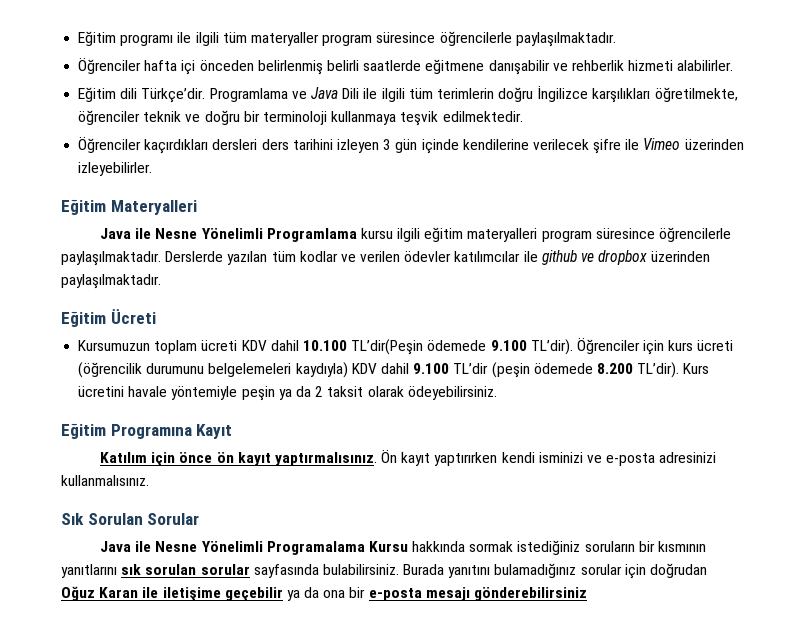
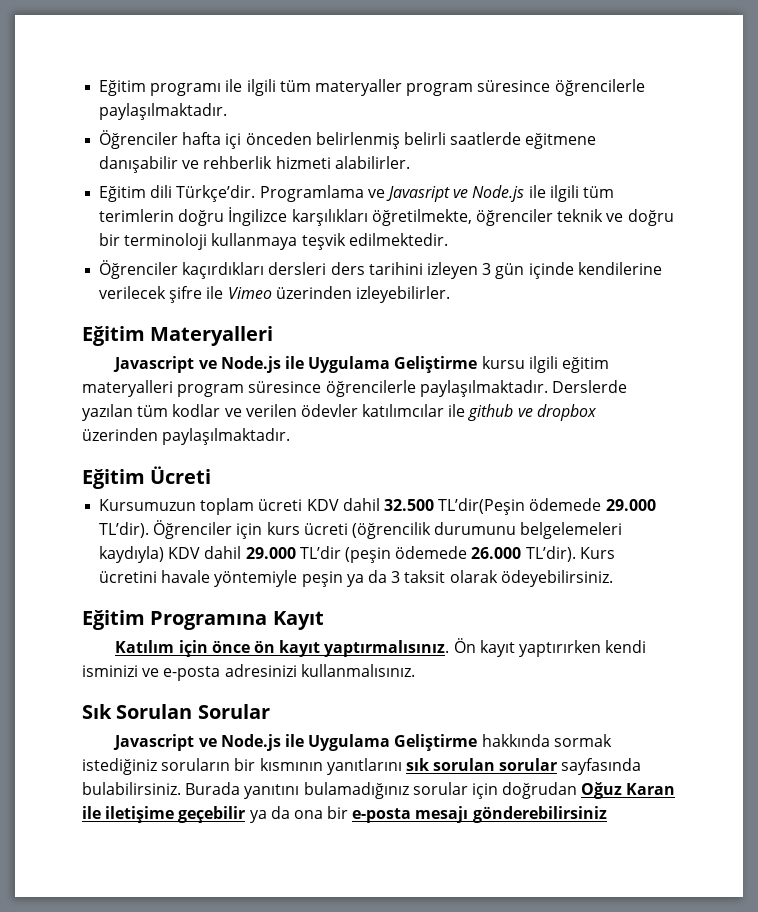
- Programlama ve Java Dili ile ilgili tüm terimlerin doğru İngilizce karşılıkları öğretilmekte, öğrenciler teknik ve doğru bir terminoloji kullanmaya teşvik edilmektedir.
+ Programlama ve Javasript ve Node.js ile ilgili tüm terimlerin doğru İngilizce karşılıkları öğretilmekte, öğrenciler teknik ve doğru bir terminoloji kullanmaya teşvik edilmektedir.
- Java ile Nesne Yönelimli Programlama kursu ilgili eğitim materyalleri program süresince öğrencilerle paylaşılmaktadır.
+ Javascript ve Node.js ile Uygulama Geliştirme kursu ilgili eğitim materyalleri program süresince öğrencilerle paylaşılmaktadır.
- Kursumuzun toplam ücreti KDV dahil 10.100 TL’dir(Peşin ödemede 9.100 TL’dir).
+ Kursumuzun toplam ücreti KDV dahil 32.500 TL’dir(Peşin ödemede 29.000 TL’dir).
- Öğrenciler için kurs ücreti (öğrencilik durumunu belgelemeleri kaydıyla) KDV dahil 9.100 TL’dir (peşin ödemede 8.200 TL’dir).
+ Öğrenciler için kurs ücreti (öğrencilik durumunu belgelemeleri kaydıyla) KDV dahil 29.000 TL’dir (peşin ödemede 26.000 TL’dir).
- Kurs ücretini havale yöntemiyle peşin ya da 2 taksit olarak ödeyebilirsiniz.
+ Kurs ücretini havale yöntemiyle peşin ya da 3 taksit olarak ödeyebilirsiniz.
- Java ile Nesne Yönelimli Programalama Kursu hakkında sormak istediğiniz soruların bir kısmının yanıtlarını sık sorulan sorular sayfasında bulabilirsiniz.
+ Javascript ve Node.js ile Uygulama Geliştirme hakkında sormak istediğiniz soruların bir kısmının yanıtlarını sık sorulan sorular sayfasında bulabilirsiniz.

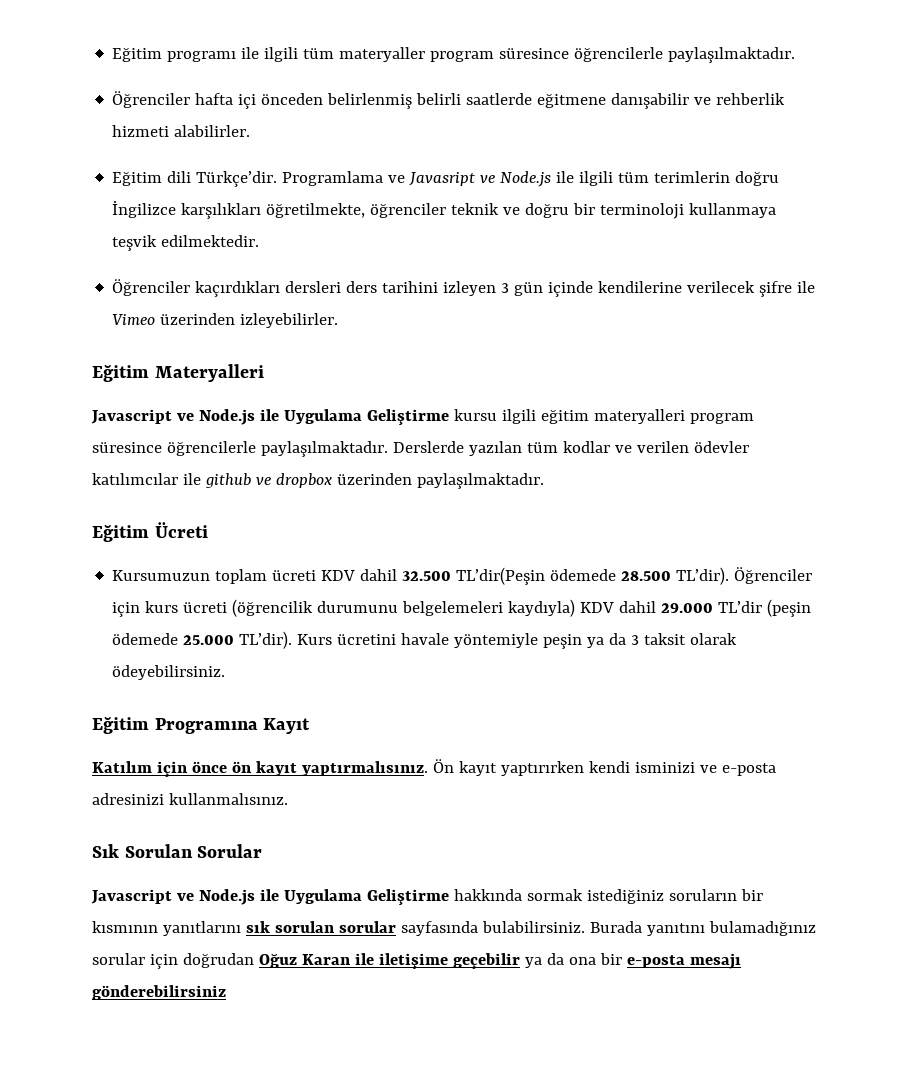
- Kursumuzun toplam ücreti KDV dahil 32.500 TL’dir(Peşin ödemede 29.000 TL’dir).
+ Kursumuzun toplam ücreti KDV dahil 32.500 TL’dir(Peşin ödemede 28.500 TL’dir).
- Öğrenciler için kurs ücreti (öğrencilik durumunu belgelemeleri kaydıyla) KDV dahil 29.000 TL’dir (peşin ödemede 26.000 TL’dir).
+ Öğrenciler için kurs ücreti (öğrencilik durumunu belgelemeleri kaydıyla) KDV dahil 29.000 TL’dir (peşin ödemede 25.000 TL’dir).

